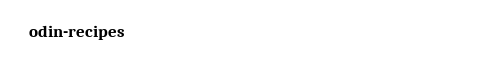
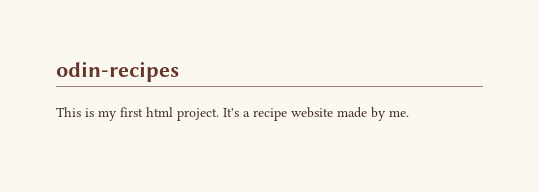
+ This is my first html project. It's a recipe website made by me.

